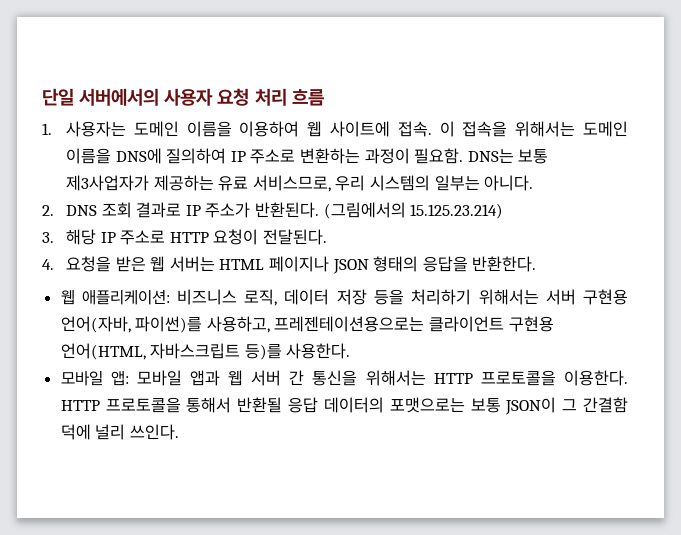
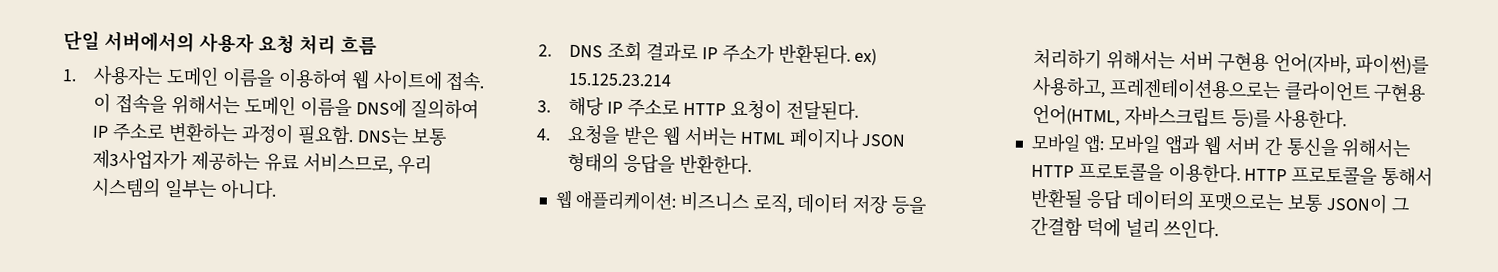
- 2. DNS 조회 결과로 IP 주소가 반환된다. (그림에서의 15.125.23.214)
+ 2. DNS 조회 결과로 IP 주소가 반환된다. ex) 15.125.23.214

